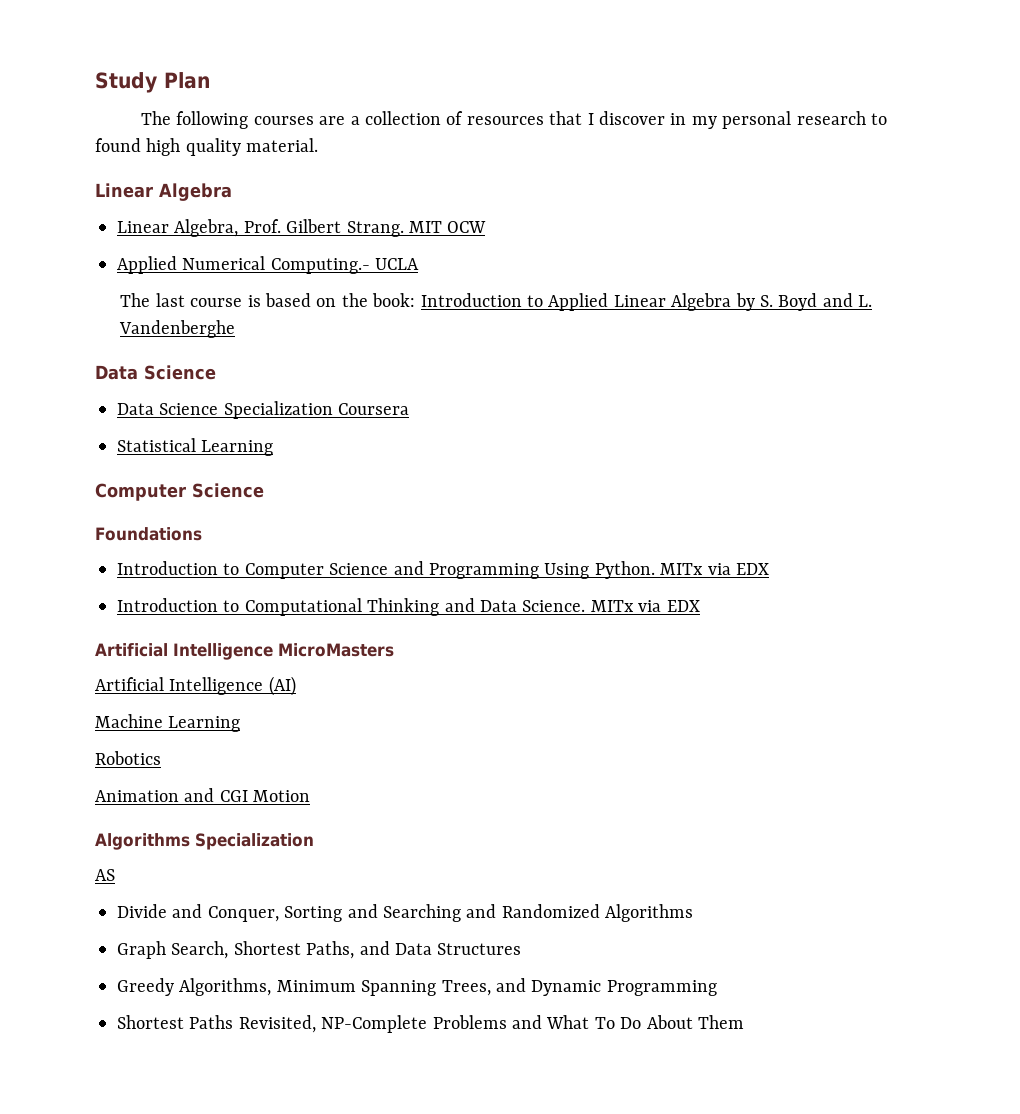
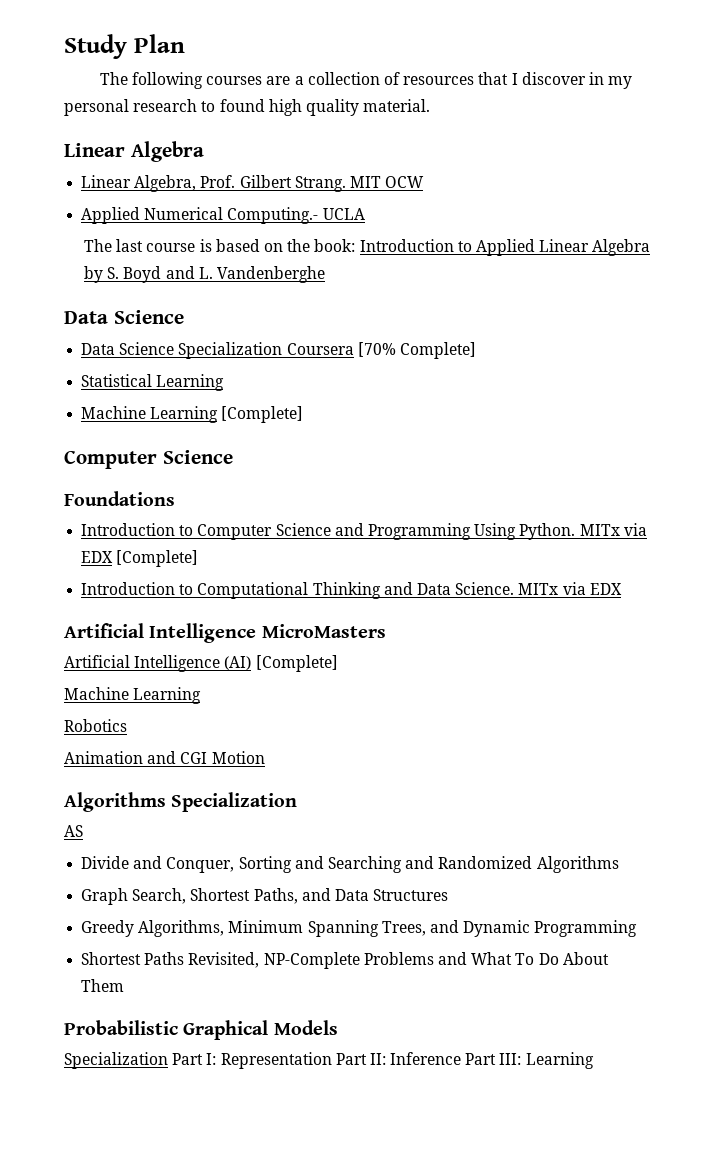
- Data Science Specialization Coursera
+ Data Science Specialization Coursera [70% Complete]
+ Machine Learning [Complete]
- Introduction to Computer Science and Programming Using Python. MITx via EDX
+ Introduction to Computer Science and Programming Using Python. MITx via EDX [Complete]
- Artificial Intelligence (AI)
+ Artificial Intelligence (AI) [Complete]
+ Probabilistic Graphical Models
+ Specialization Part I: Representation Part II: Inference Part III: Learning

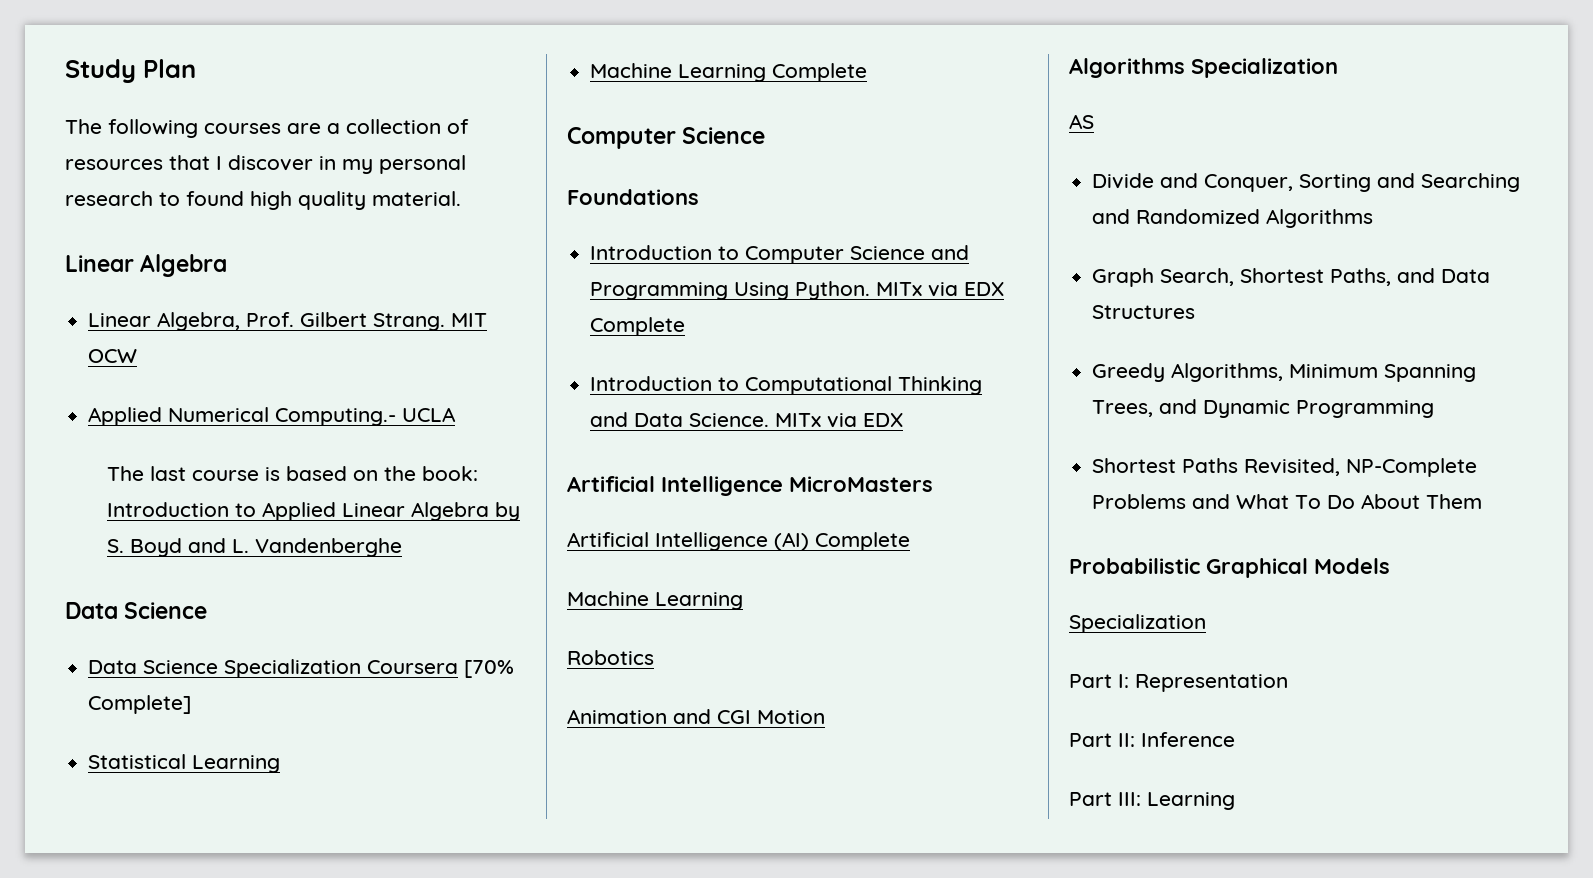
- Machine Learning [Complete]
+ Machine Learning Complete
- MITx via EDX [Complete]
+ MITx via EDX Complete
- Artificial Intelligence (AI) [Complete]
+ Artificial Intelligence (AI) Complete
  Probabilistic Graphical Models
- Specialization Part I: Representation Part II: Inference Part III: Learning
+ Specialization
+ Part I: Representation
+ Part II: Inference
+ Part III: Learning

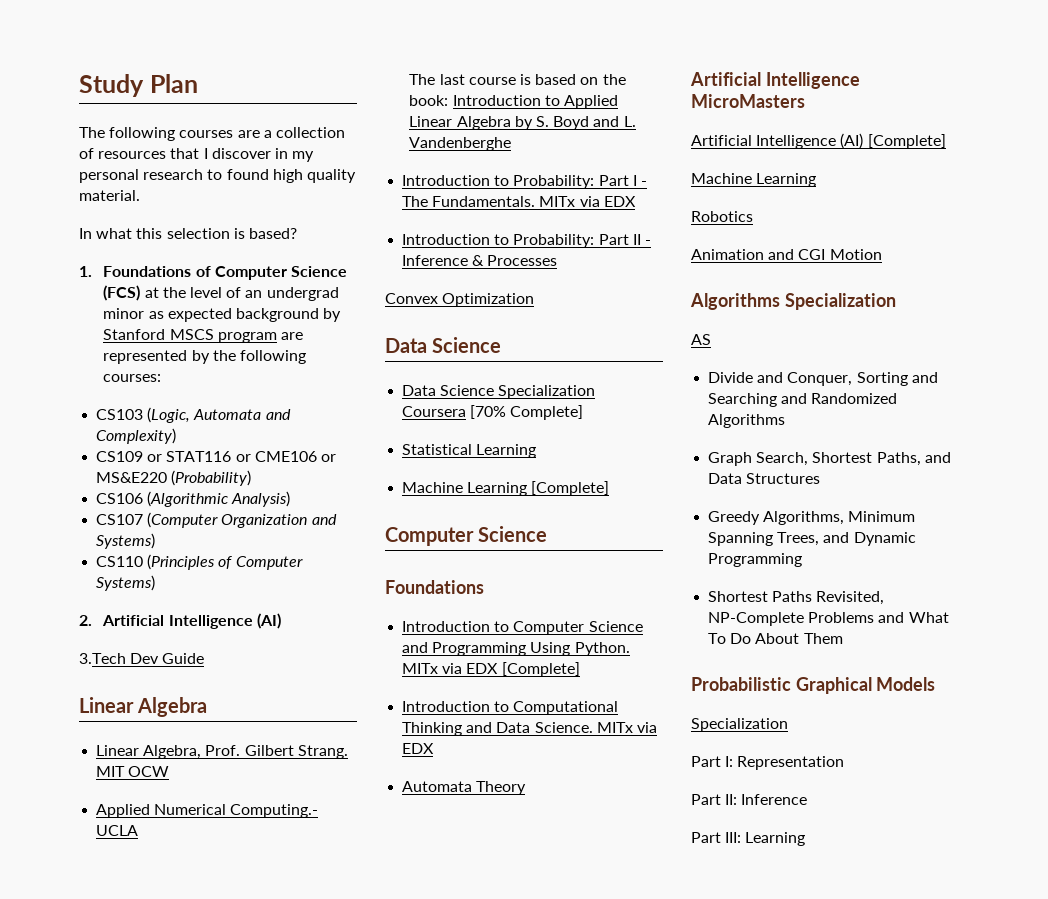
+ In what this selection is based?
+ 1. Foundations of Computer Science (FCS) at the level of an undergrad minor as expected background by Stanford MSCS program are represented by the following courses:
+ CS103 (Logic, Automata and Complexity)
+ CS109 or STAT116 or CME106 or MS&E220 (Probability)
+ CS106 (Algorithmic Analysis)
+ CS107 (Computer Organization and Systems)
+ CS110 (Principles of Computer Systems)
+ 2. Artificial Intelligence (AI)
+ 3.Tech Dev Guide
+ Introduction to Probability: Part I - The Fundamentals. MITx via EDX
+ Introduction to Probability: Part II - Inference & Processes
+ Convex Optimization
- Machine Learning Complete
+ Machine Learning [Complete]
- MITx via EDX Complete
+ MITx via EDX [Complete]
+ Automata Theory
- Artificial Intelligence (AI) Complete
+ Artificial Intelligence (AI) [Complete]

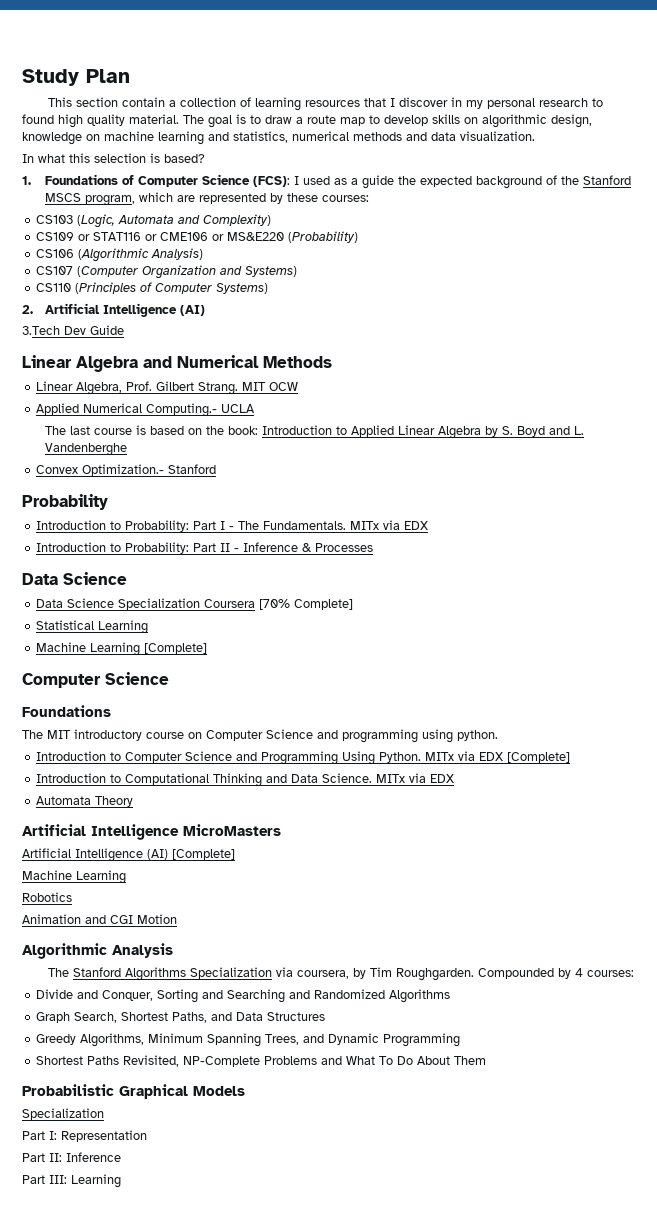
- The following courses are a collection of resources that I discover in my personal research to found high quality material.
+ This section contain a collection of learning resources that I discover in my personal research to found high quality material. The goal is to draw a route map to develop skills on algorithmic design, knowledge on machine learning and statistics, numerical methods and data visualization.
- 1. Foundations of Computer Science (FCS) at the level of an undergrad minor as expected background by Stanford MSCS program are represented by the following courses:
+ 1. Foundations of Computer Science (FCS): I used as a guide the expected background of the Stanford MSCS program, which are represented by these courses:
  3.Tech Dev Guide
- Linear Algebra
+ Linear Algebra and Numerical Methods
+ Convex Optimization.- Stanford
+ Probability
- Convex Optimization
+ The MIT introductory course on Computer Science and programming using python.
- Algorithms Specialization
- AS
+ Algorithmic Analysis
+ The Stanford Algorithms Specialization via coursera, by Tim Roughgarden. Compounded by 4 courses:

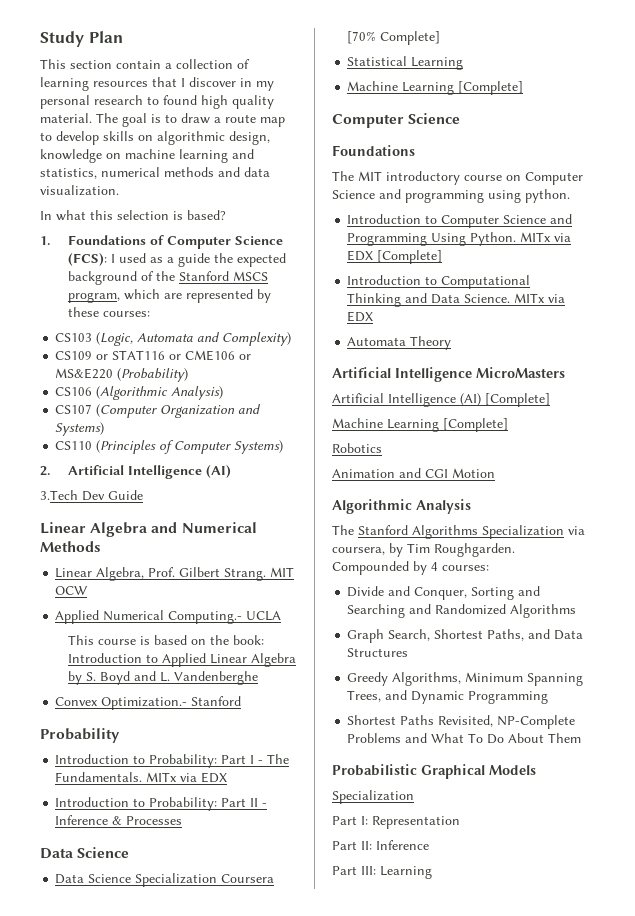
- The last course is based on the book: Introduction to Applied Linear Algebra by S. Boyd and L. Vandenberghe
+ This course is based on the book: Introduction to Applied Linear Algebra by S. Boyd and L. Vandenberghe
  Artificial Intelligence (AI) [Complete]
- Machine Learning
+ Machine Learning [Complete]

